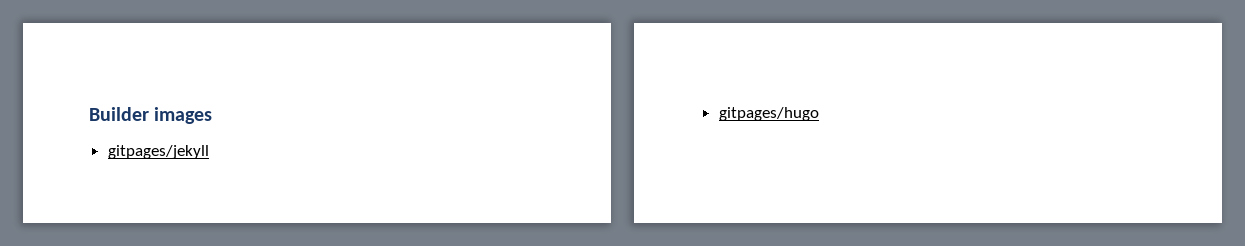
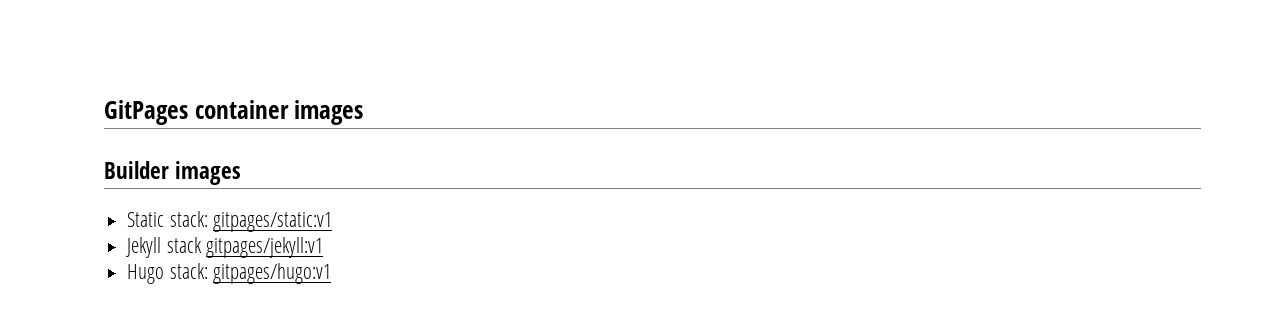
+ GitPages container images
- gitpages/jekyll
- gitpages/hugo
+ Static stack: gitpages/static:v1
+ Jekyll stack gitpages/jekyll:v1
+ Hugo stack: gitpages/hugo:v1

